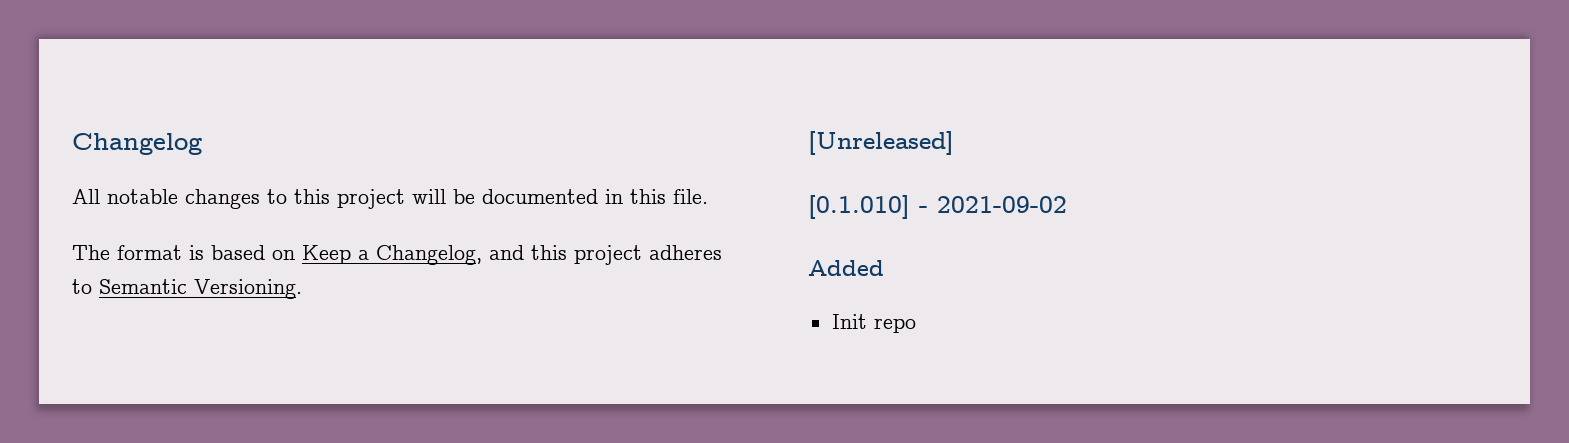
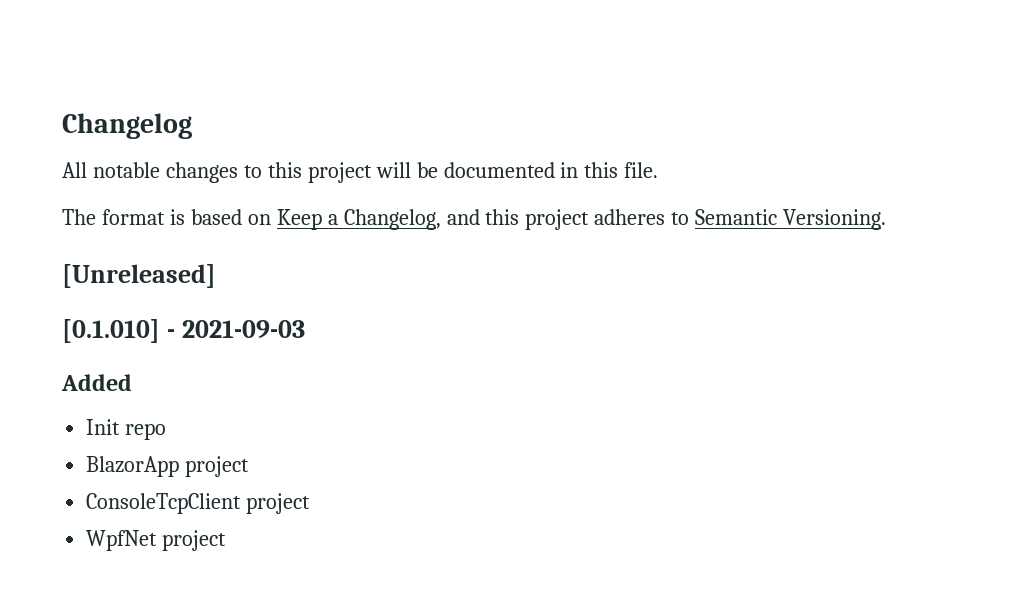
- [0.1.010] - 2021-09-02
+ [0.1.010] - 2021-09-03
+ BlazorApp project
+ ConsoleTcpClient project
+ WpfNet project

